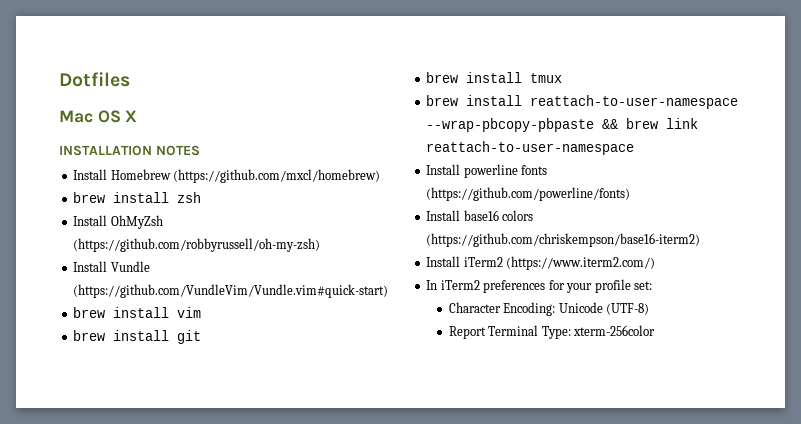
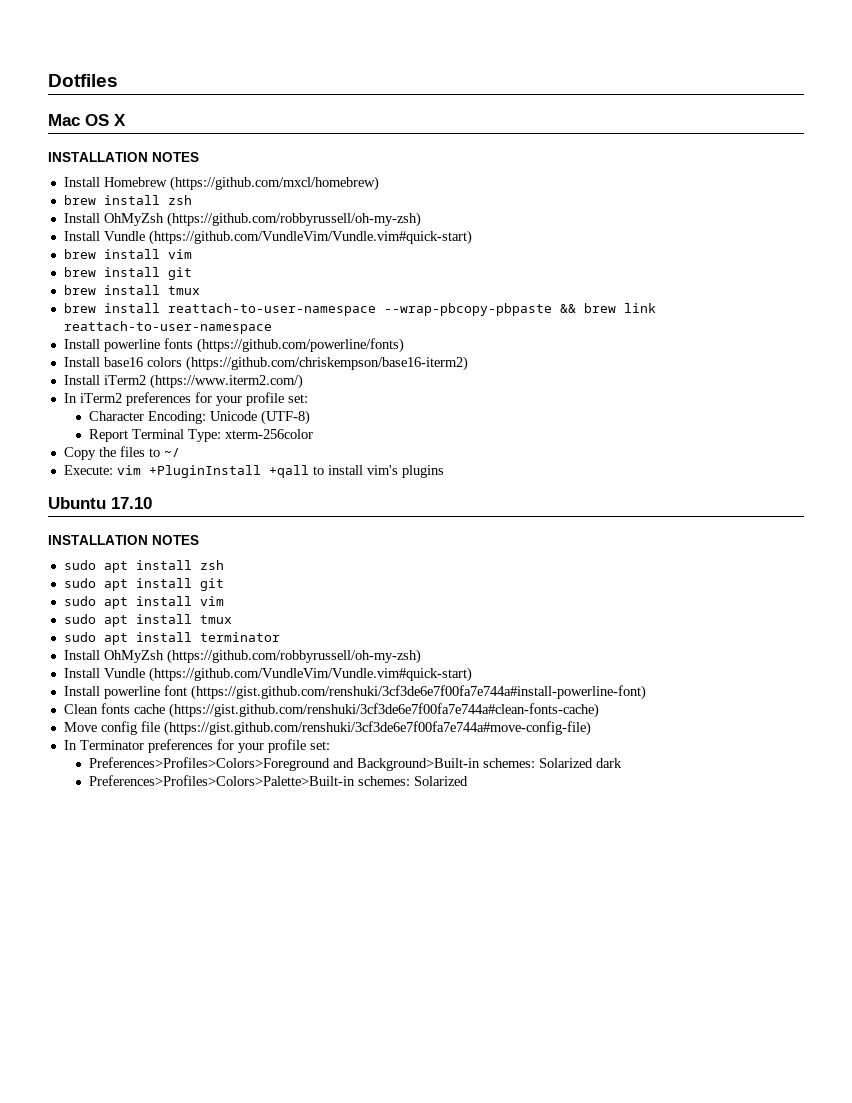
+ Copy the files to ~/
+ Execute: vim +PluginInstall +qall to install vim's plugins
+ Ubuntu 17.10
+ INSTALLATION NOTES
+ sudo apt install zsh
+ sudo apt install git
+ sudo apt install vim
+ sudo apt install tmux
+ sudo apt install terminator
+ Install OhMyZsh (https://github.com/robbyrussell/oh-my-zsh)
+ Install Vundle (https://github.com/VundleVim/Vundle.vim#quick-start)
+ Install powerline font (https://gist.github.com/renshuki/3cf3de6e7f00fa7e744a#install-powerline-font)
+ Clean fonts cache (https://gist.github.com/renshuki/3cf3de6e7f00fa7e744a#clean-fonts-cache)
+ Move config file (https://gist.github.com/renshuki/3cf3de6e7f00fa7e744a#move-config-file)
+ In Terminator preferences for your profile set:
+ Preferences>Profiles>Colors>Foreground and Background>Built-in schemes: Solarized dark
+ Preferences>Profiles>Colors>Palette>Built-in schemes: Solarized

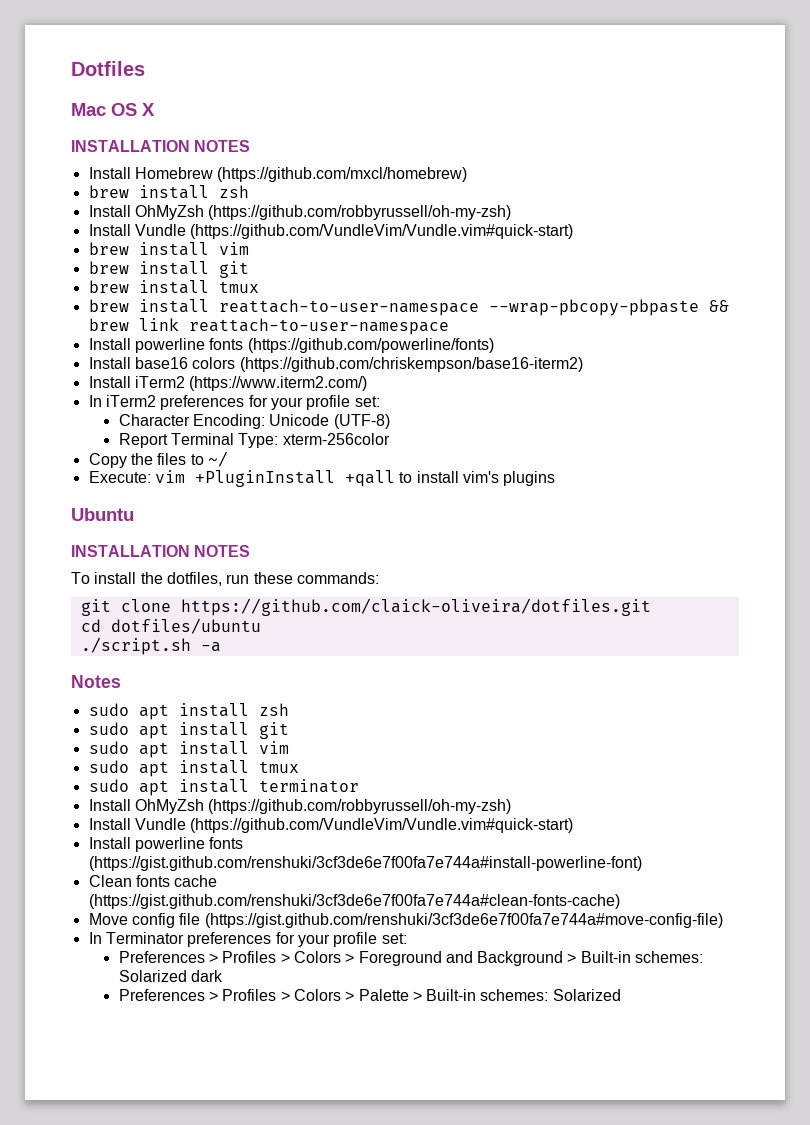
- Ubuntu 17.10
+ Ubuntu
  INSTALLATION NOTES
+ To install the dotfiles, run these commands:
+ git clone https://github.com/claick-oliveira/dotfiles.git
+ cd dotfiles/ubuntu
+ ./script.sh -a
+ Notes
- Install powerline font (https://gist.github.com/renshuki/3cf3de6e7f00fa7e744a#install-powerline-font)
+ Install powerline fonts (https://gist.github.com/renshuki/3cf3de6e7f00fa7e744a#install-powerline-font)
- Preferences>Profiles>Colors>Foreground and Background>Built-in schemes: Solarized dark
- Preferences>Profiles>Colors>Palette>Built-in schemes: Solarized
+ Preferences > Profiles > Colors > Foreground and Background > Built-in schemes: Solarized dark
+ Preferences > Profiles > Colors > Palette > Built-in schemes: Solarized

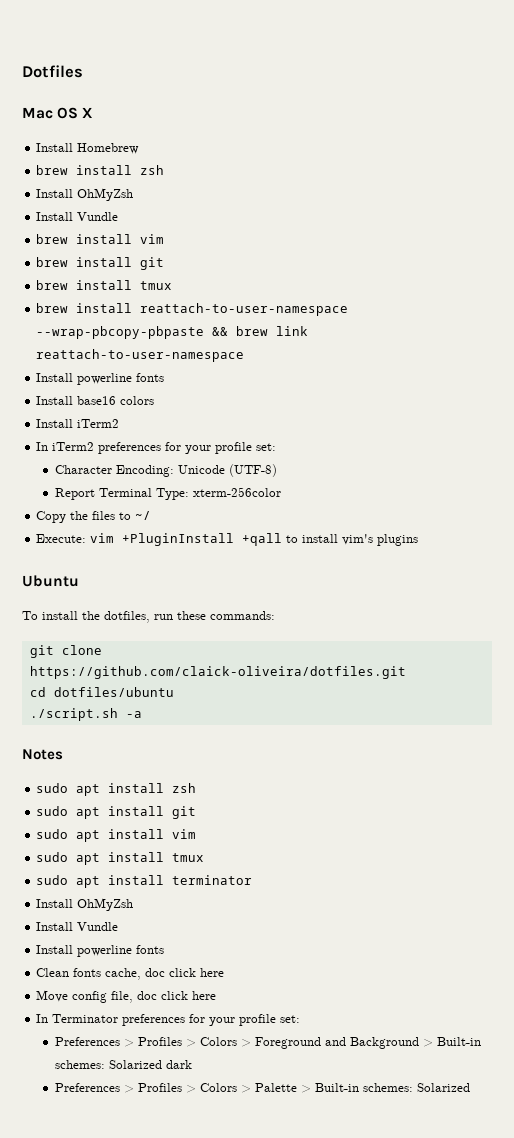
  Mac OS X
- INSTALLATION NOTES
- Install Homebrew (https://github.com/mxcl/homebrew)
+ Install Homebrew
  brew install zsh
- Install OhMyZsh (https://github.com/robbyrussell/oh-my-zsh)
- Install Vundle (https://github.com/VundleVim/Vundle.vim#quick-start)
+ Install OhMyZsh
+ Install Vundle
  brew install reattach-to-user-namespace --wrap-pbcopy-pbpaste && brew link reattach-to-user-namespace
- Install powerline fonts (https://github.com/powerline/fonts)
+ Install powerline fonts
- Install base16 colors (https://github.com/chriskempson/base16-iterm2)
+ Install base16 colors
- Install iTerm2 (https://www.iterm2.com/)
+ Install iTerm2
  Ubuntu
- INSTALLATION NOTES
  sudo apt install terminator
- Install OhMyZsh (https://github.com/robbyrussell/oh-my-zsh)
- Install Vundle (https://github.com/VundleVim/Vundle.vim#quick-start)
- Install powerline fonts (https://gist.github.com/renshuki/3cf3de6e7f00fa7e744a#install-powerline-font)
+ Install OhMyZsh
+ Install Vundle
+ Install powerline fonts
- Clean fonts cache (https://gist.github.com/renshuki/3cf3de6e7f00fa7e744a#clean-fonts-cache)
- Move config file (https://gist.github.com/renshuki/3cf3de6e7f00fa7e744a#move-config-file)
+ Clean fonts cache, doc click here
+ Move config file, doc click here

